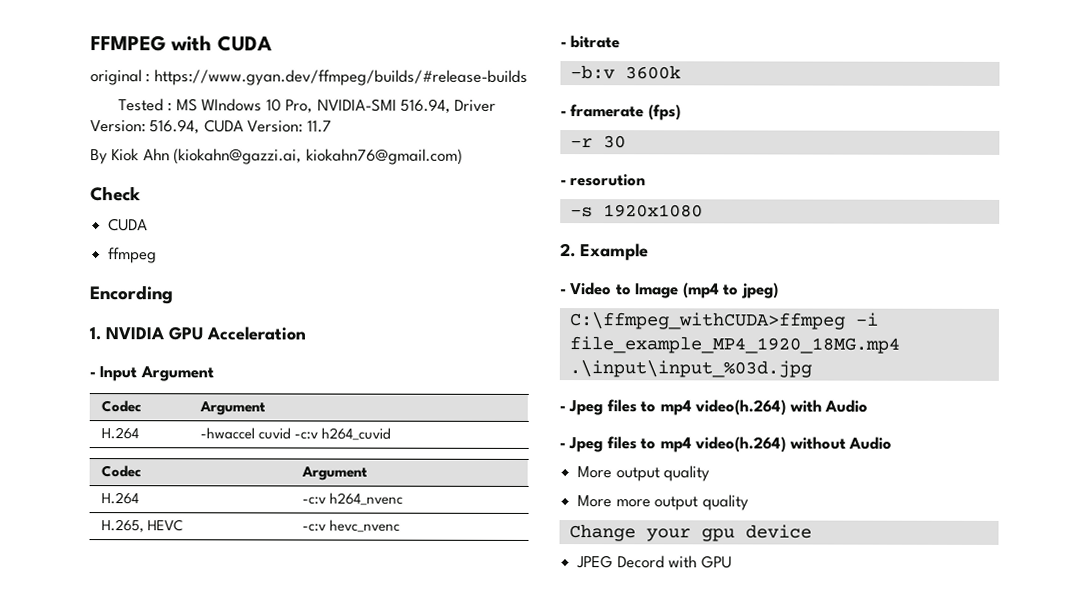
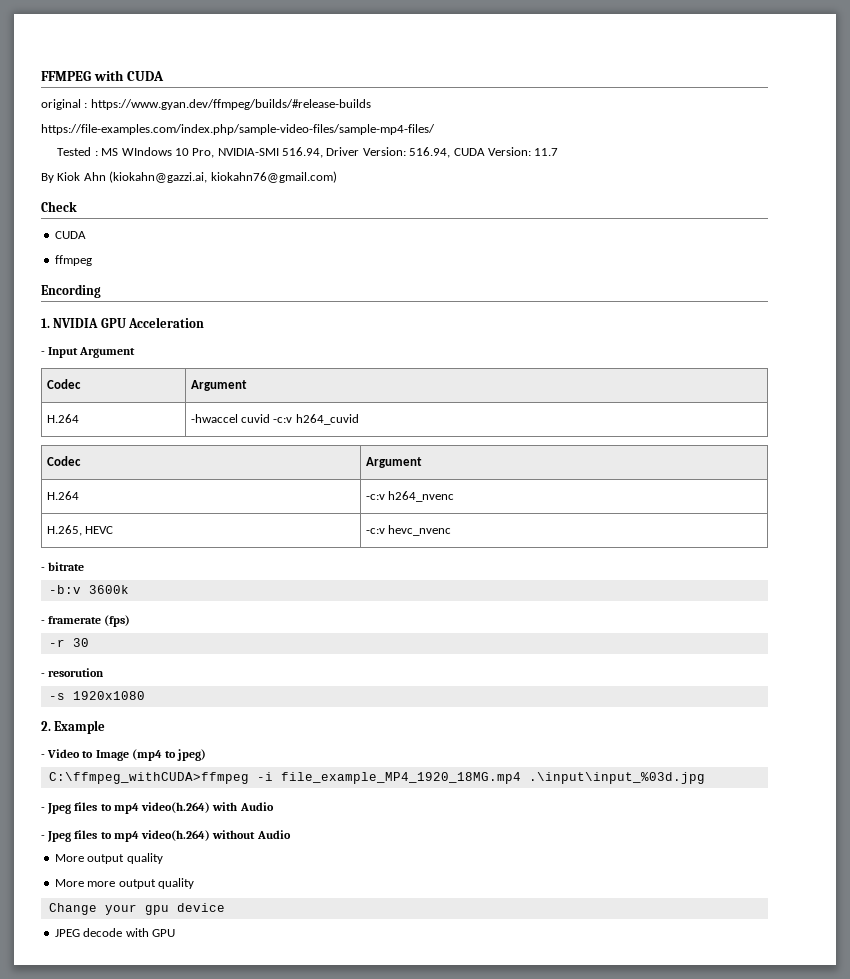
+ https://file-examples.com/index.php/sample-video-files/sample-mp4-files/
- JPEG Decord with GPU
+ JPEG decode with GPU

